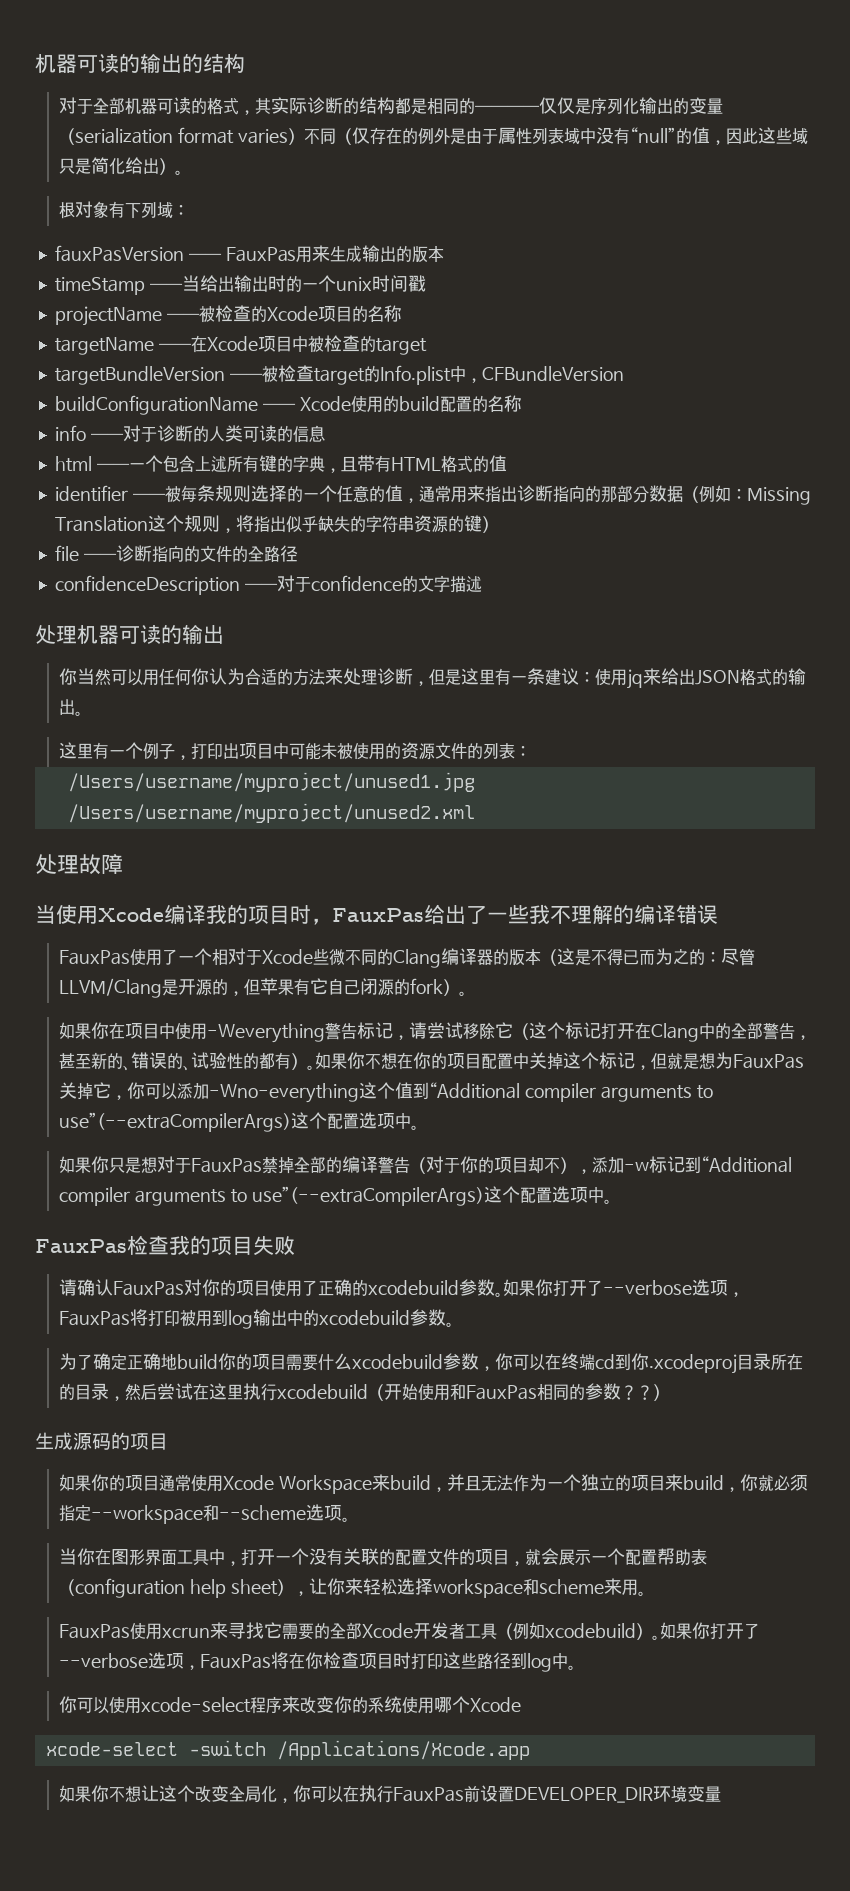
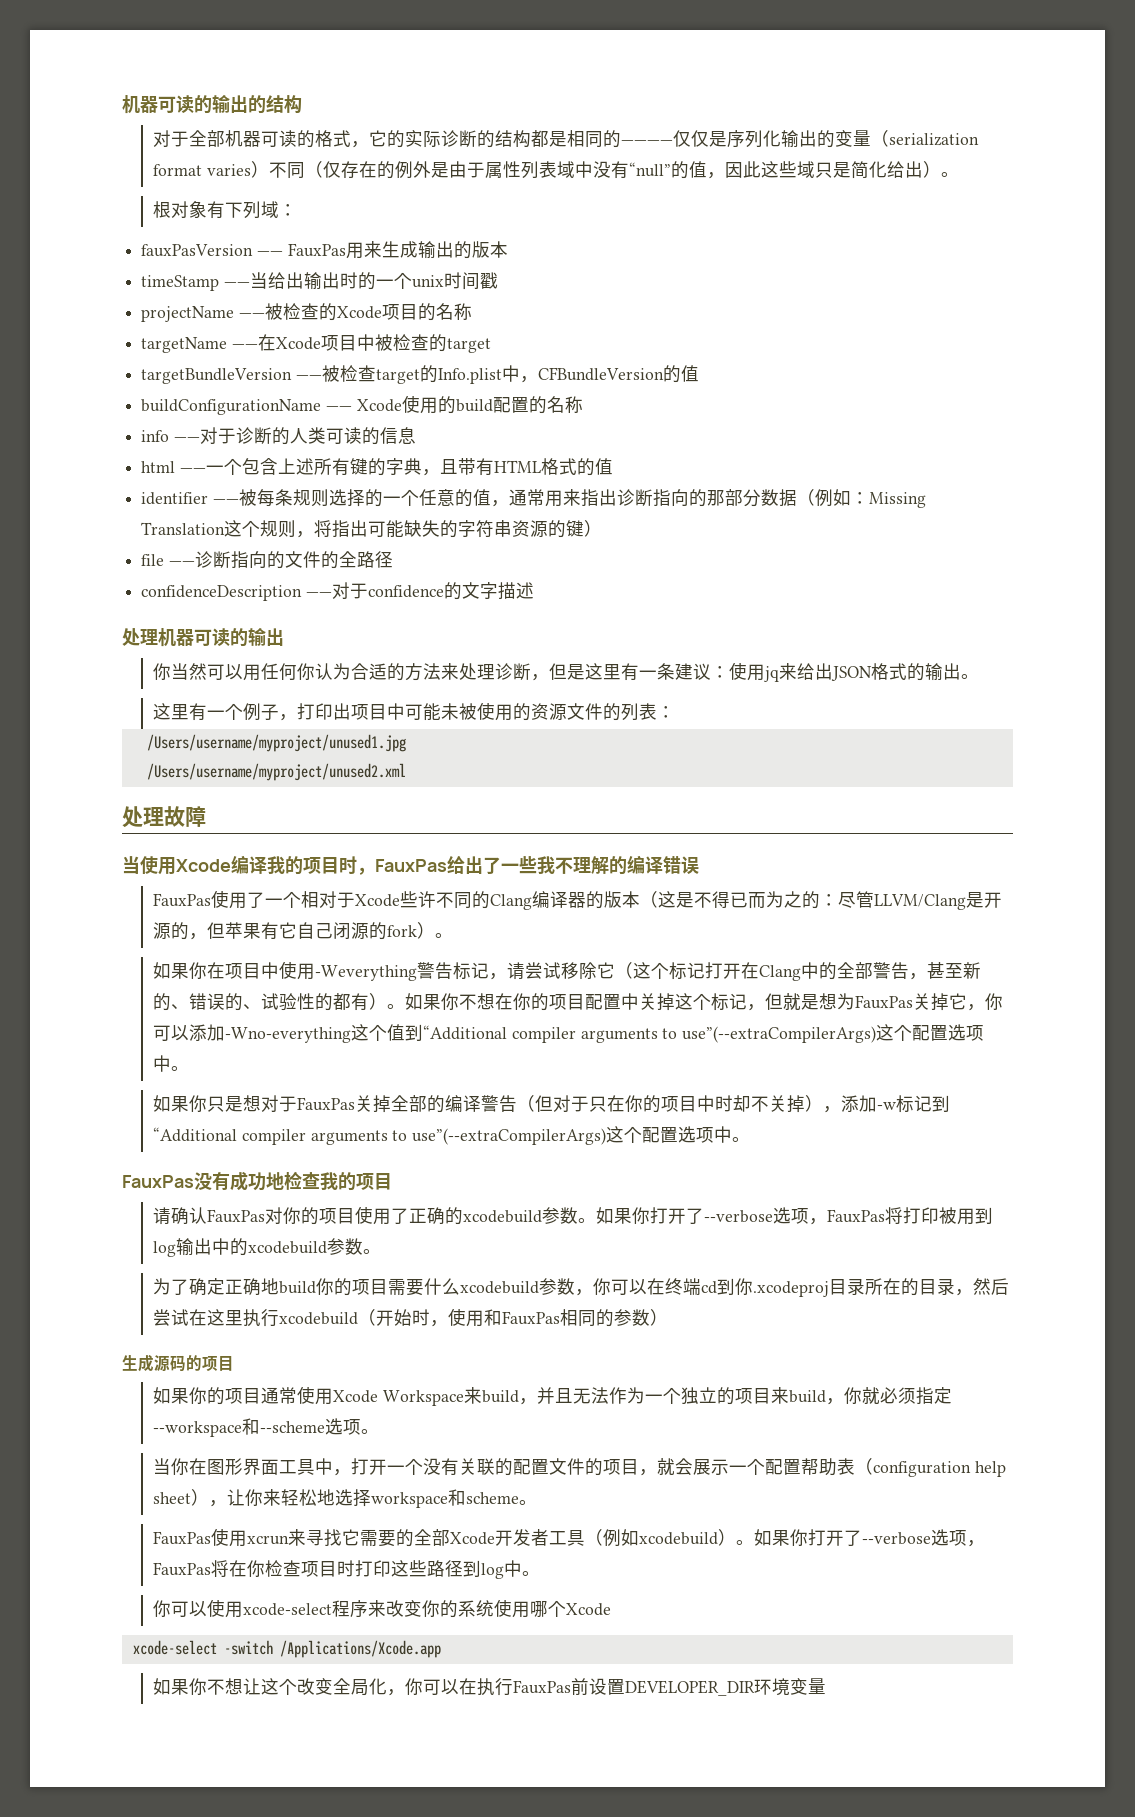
- 对于全部机器可读的格式，其实际诊断的结构都是相同的————仅仅是序列化输出的变量（serialization format varies）不同（仅存在的例外是由于属性列表域中没有“null”的值，因此这些域只是简化给出）。
+ 对于全部机器可读的格式，它的实际诊断的结构都是相同的————仅仅是序列化输出的变量（serialization format varies）不同（仅存在的例外是由于属性列表域中没有“null”的值，因此这些域只是简化给出）。
- targetBundleVersion ——被检查target的Info.plist中，CFBundleVersion
+ targetBundleVersion ——被检查target的Info.plist中，CFBundleVersion的值
- identifier ——被每条规则选择的一个任意的值，通常用来指出诊断指向的那部分数据（例如：Missing Translation这个规则，将指出似乎缺失的字符串资源的键）
+ identifier ——被每条规则选择的一个任意的值，通常用来指出诊断指向的那部分数据（例如：Missing Translation这个规则，将指出可能缺失的字符串资源的键）
- FauxPas使用了一个相对于Xcode些微不同的Clang编译器的版本（这是不得已而为之的：尽管LLVM/Clang是开源的，但苹果有它自己闭源的fork）。
+ FauxPas使用了一个相对于Xcode些许不同的Clang编译器的版本（这是不得已而为之的：尽管LLVM/Clang是开源的，但苹果有它自己闭源的fork）。
- 如果你只是想对于FauxPas禁掉全部的编译警告（对于你的项目却不），添加-w标记到“Additional compiler arguments to use”(--extraCompilerArgs)这个配置选项中。
+ 如果你只是想对于FauxPas关掉全部的编译警告（但对于只在你的项目中时却不关掉），添加-w标记到“Additional compiler arguments to use”(--extraCompilerArgs)这个配置选项中。
- FauxPas检查我的项目失败
+ FauxPas没有成功地检查我的项目
- 为了确定正确地build你的项目需要什么xcodebuild参数，你可以在终端cd到你.xcodeproj目录所在的目录，然后尝试在这里执行xcodebuild（开始使用和FauxPas相同的参数？？）
+ 为了确定正确地build你的项目需要什么xcodebuild参数，你可以在终端cd到你.xcodeproj目录所在的目录，然后尝试在这里执行xcodebuild（开始时，使用和FauxPas相同的参数）
- 当你在图形界面工具中，打开一个没有关联的配置文件的项目，就会展示一个配置帮助表（configuration help sheet），让你来轻松选择workspace和scheme来用。
+ 当你在图形界面工具中，打开一个没有关联的配置文件的项目，就会展示一个配置帮助表（configuration help sheet），让你来轻松地选择workspace和scheme。

